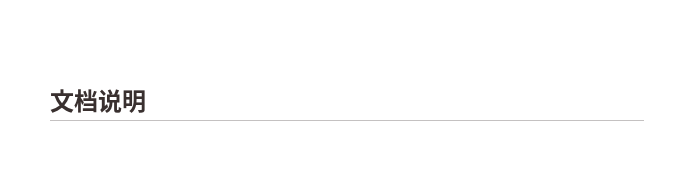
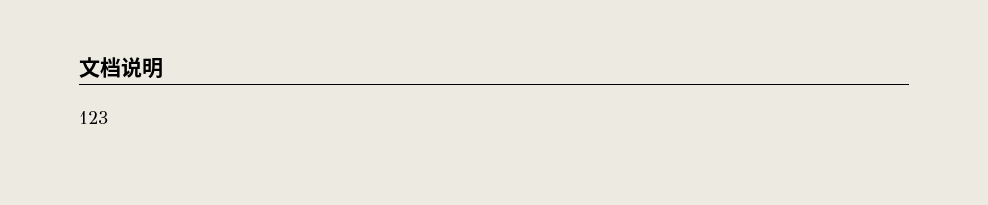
+ 123

